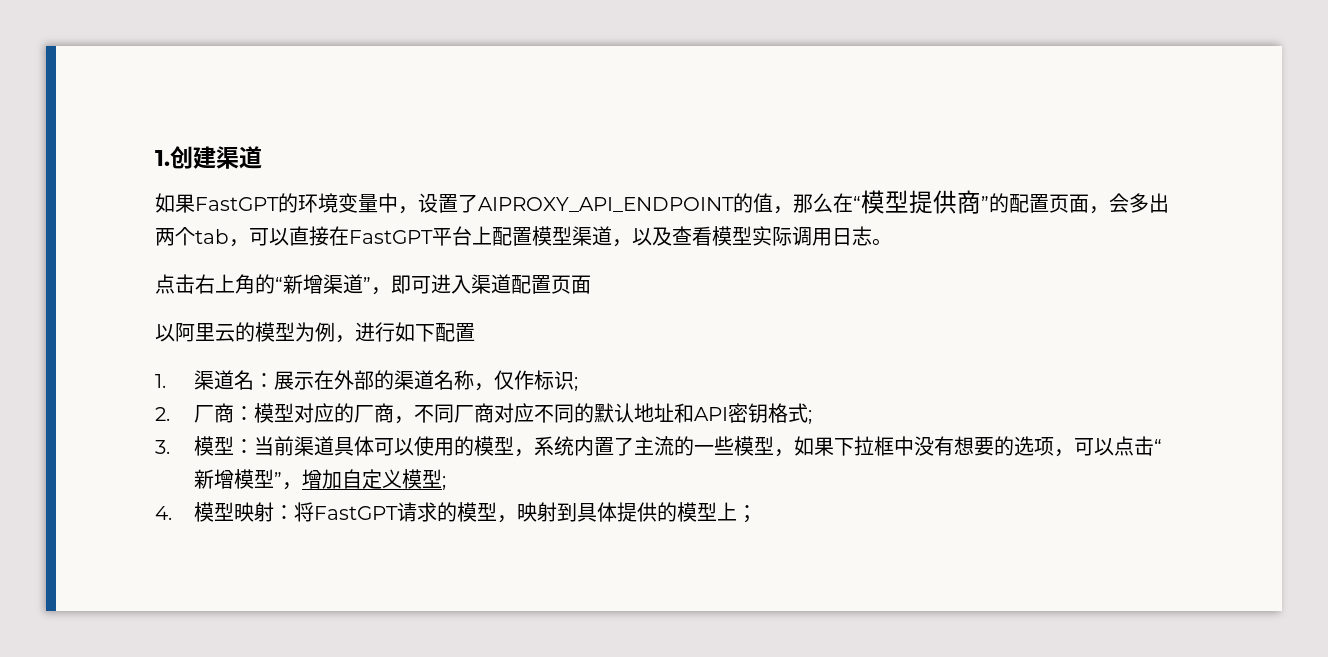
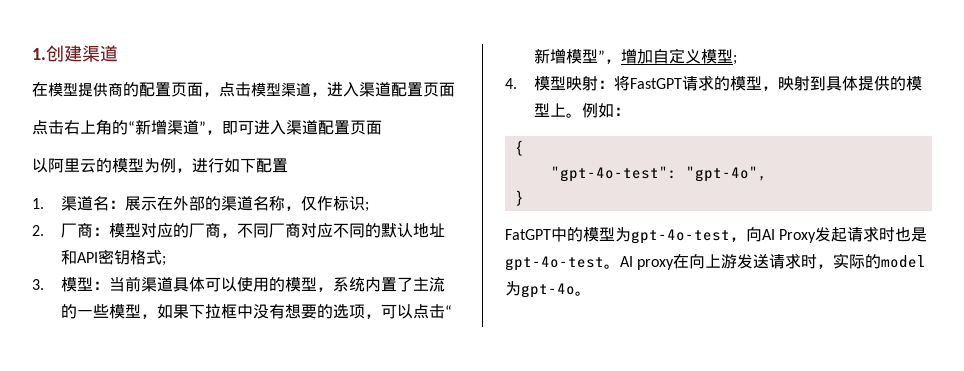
- 如果FastGPT的环境变量中，设置了AIPROXY_API_ENDPOINT的值，那么在“模型提供商”的配置页面，会多出两个tab，可以直接在FastGPT平台上配置模型渠道，以及查看模型实际调用日志。
+ 在模型提供商的配置页面，点击模型渠道，进入渠道配置页面
- 4.模型映射：将FastGPT请求的模型，映射到具体提供的模型上；
+ 4.模型映射：将FastGPT请求的模型，映射到具体提供的模型上。例如：
+ {
+ "gpt-4o-test": "gpt-4o",
+ }
+ FatGPT中的模型为gpt-4o-test，向AI Proxy发起请求时也是gpt-4o-test。AI proxy在向上游发送请求时，实际的model为gpt-4o。

